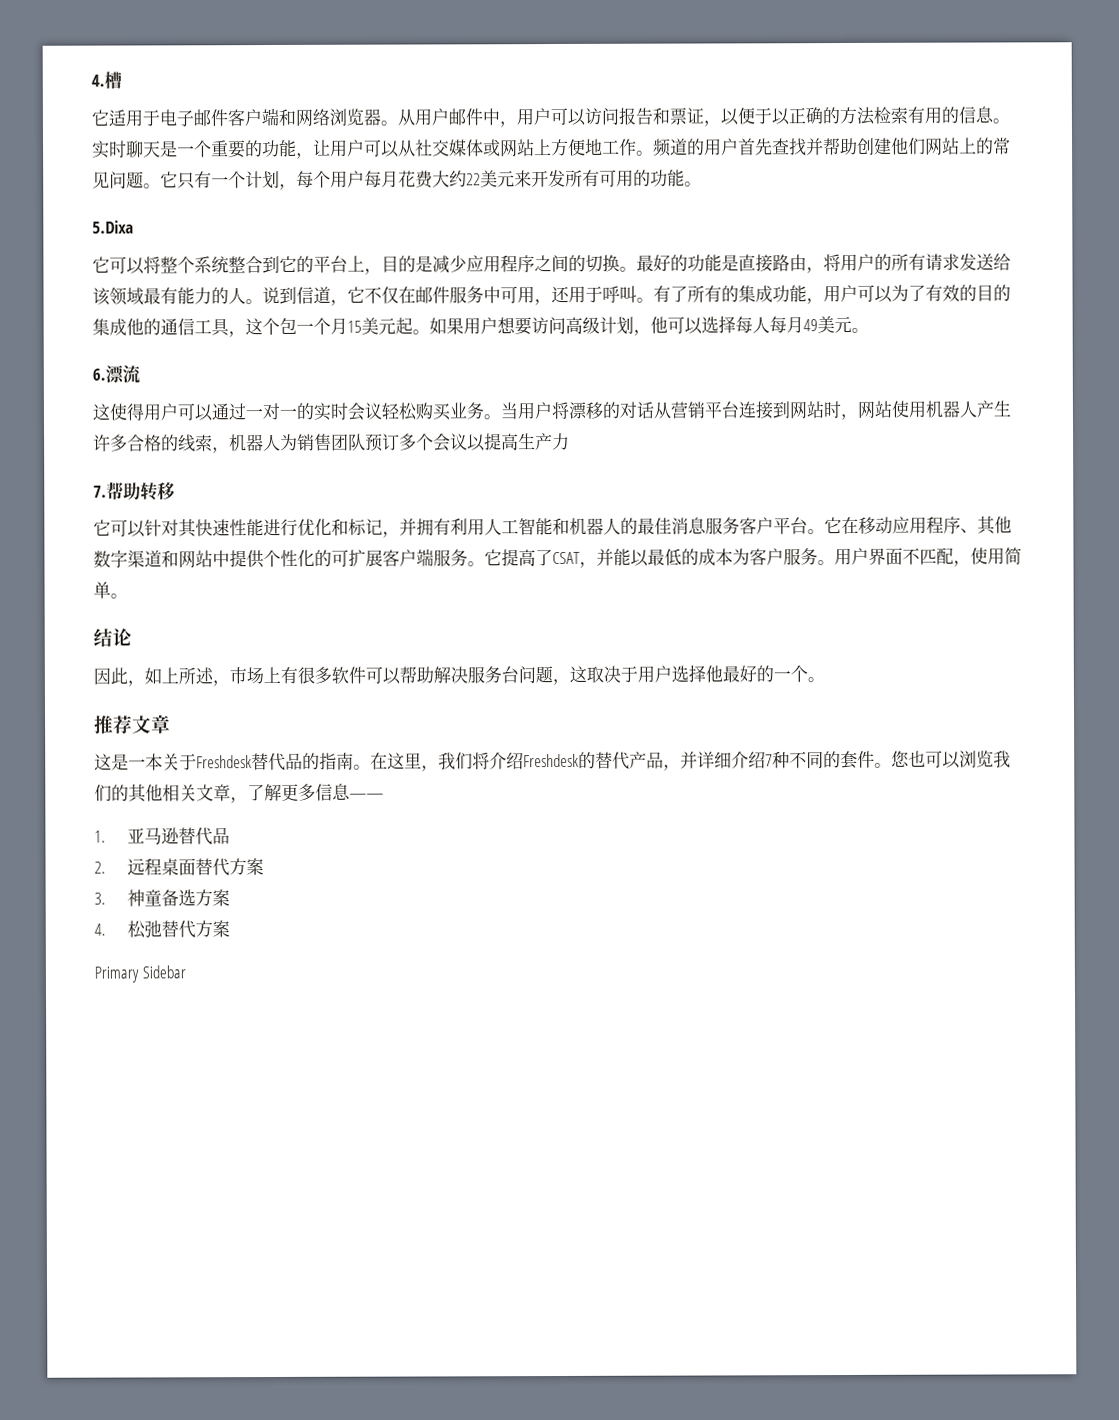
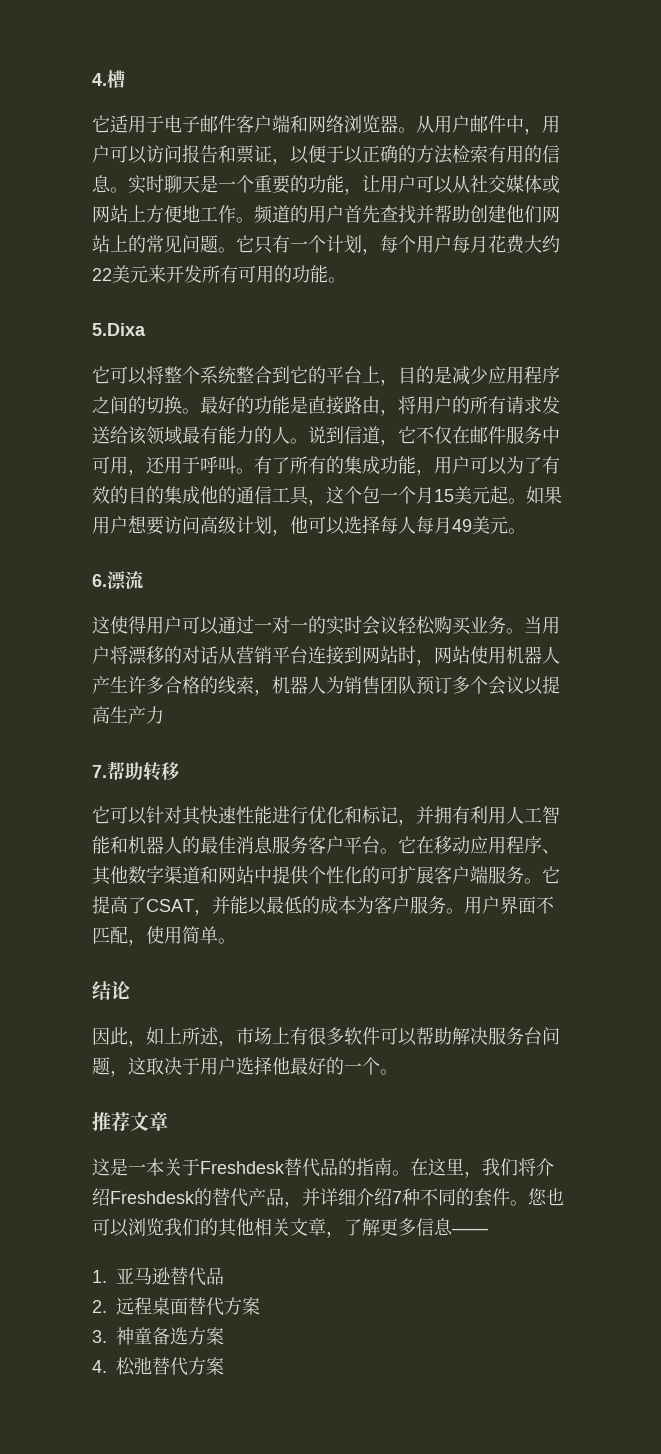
- Primary Sidebar

